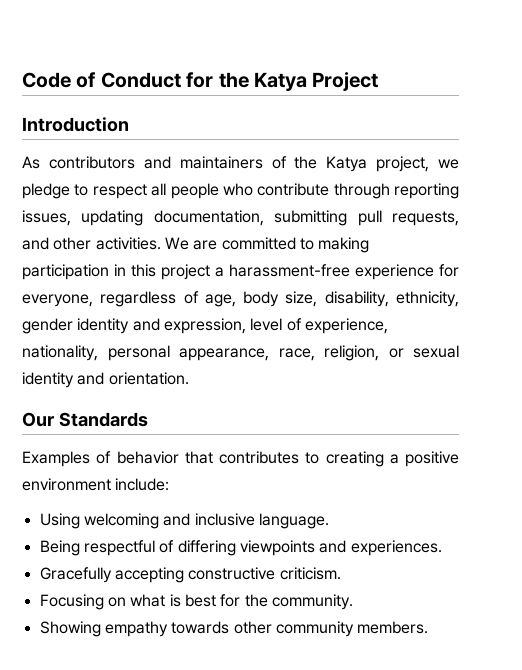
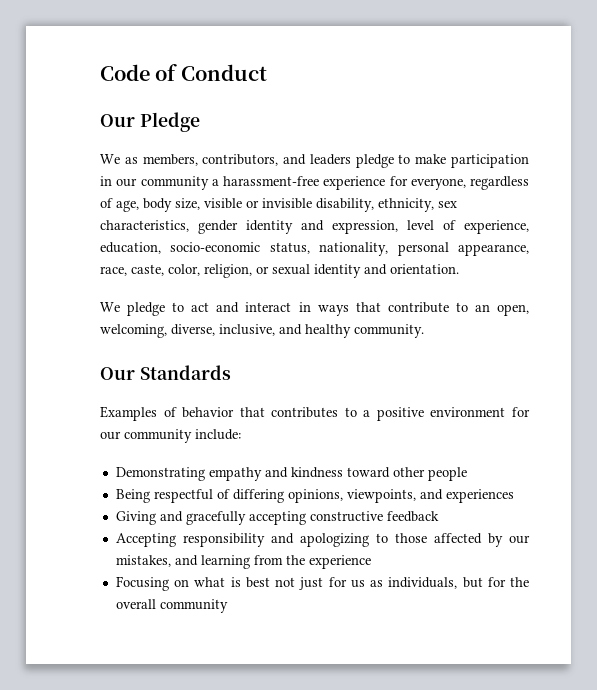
- Code of Conduct for the Katya Project
- Introduction
- As contributors and maintainers of the Katya project, we pledge to respect all people who contribute through reporting issues, updating documentation, submitting pull requests, and other activities. We are committed to making participation in this project a harassment-free experience for everyone, regardless of age, body size, disability, ethnicity, gender identity and expression, level of experience, nationality, personal appearance, race, religion, or sexual identity and orientation.
+ Code of Conduct
+ Our Pledge
+ We as members, contributors, and leaders pledge to make participation in our community a harassment-free experience for everyone, regardless of age, body size, visible or invisible disability, ethnicity, sex characteristics, gender identity and expression, level of experience, education, socio-economic status, nationality, personal appearance, race, caste, color, religion, or sexual identity and orientation.
+ We pledge to act and interact in ways that contribute to an open, welcoming, diverse, inclusive, and healthy community.
- Examples of behavior that contributes to creating a positive environment include:
- Using welcoming and inclusive language.
- Being respectful of differing viewpoints and experiences.
- Gracefully accepting constructive criticism.
+ Examples of behavior that contributes to a positive environment for our community include:
+ Demonstrating empathy and kindness toward other people
+ Being respectful of differing opinions, viewpoints, and experiences
+ Giving and gracefully accepting constructive feedback
+ Accepting responsibility and apologizing to those affected by our mistakes, and learning from the experience
- Focusing on what is best for the community.
- Showing empathy towards other community members.
+ Focusing on what is best not just for us as individuals, but for the overall community

